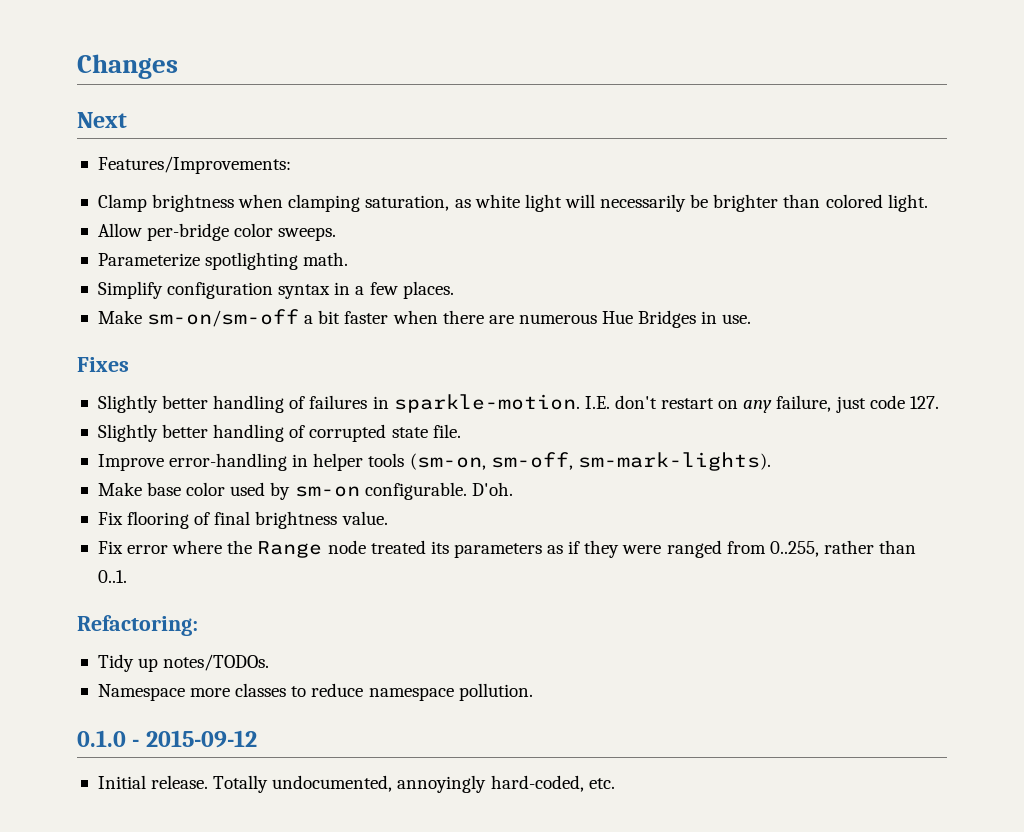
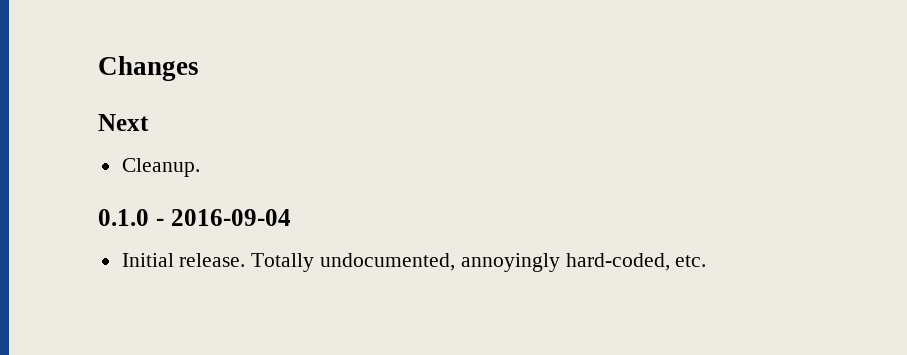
- Features/Improvements:
- Clamp brightness when clamping saturation, as white light will necessarily be brighter than colored light.
- Allow per-bridge color sweeps.
- Parameterize spotlighting math.
- Simplify configuration syntax in a few places.
- Make sm-on/sm-off a bit faster when there are numerous Hue Bridges in use.
- Fixes
- Slightly better handling of failures in sparkle-motion. I.E. don't restart on any failure, just code 127.
- Slightly better handling of corrupted state file.
- Improve error-handling in helper tools (sm-on, sm-off, sm-mark-lights).
- Make base color used by sm-on configurable. D'oh.
- Fix flooring of final brightness value.
- Fix error where the Range node treated its parameters as if they were ranged from 0..255, rather than 0..1.
- Refactoring:
- Tidy up notes/TODOs.
- Namespace more classes to reduce namespace pollution.
+ Cleanup.
- 0.1.0 - 2015-09-12
+ 0.1.0 - 2016-09-04

